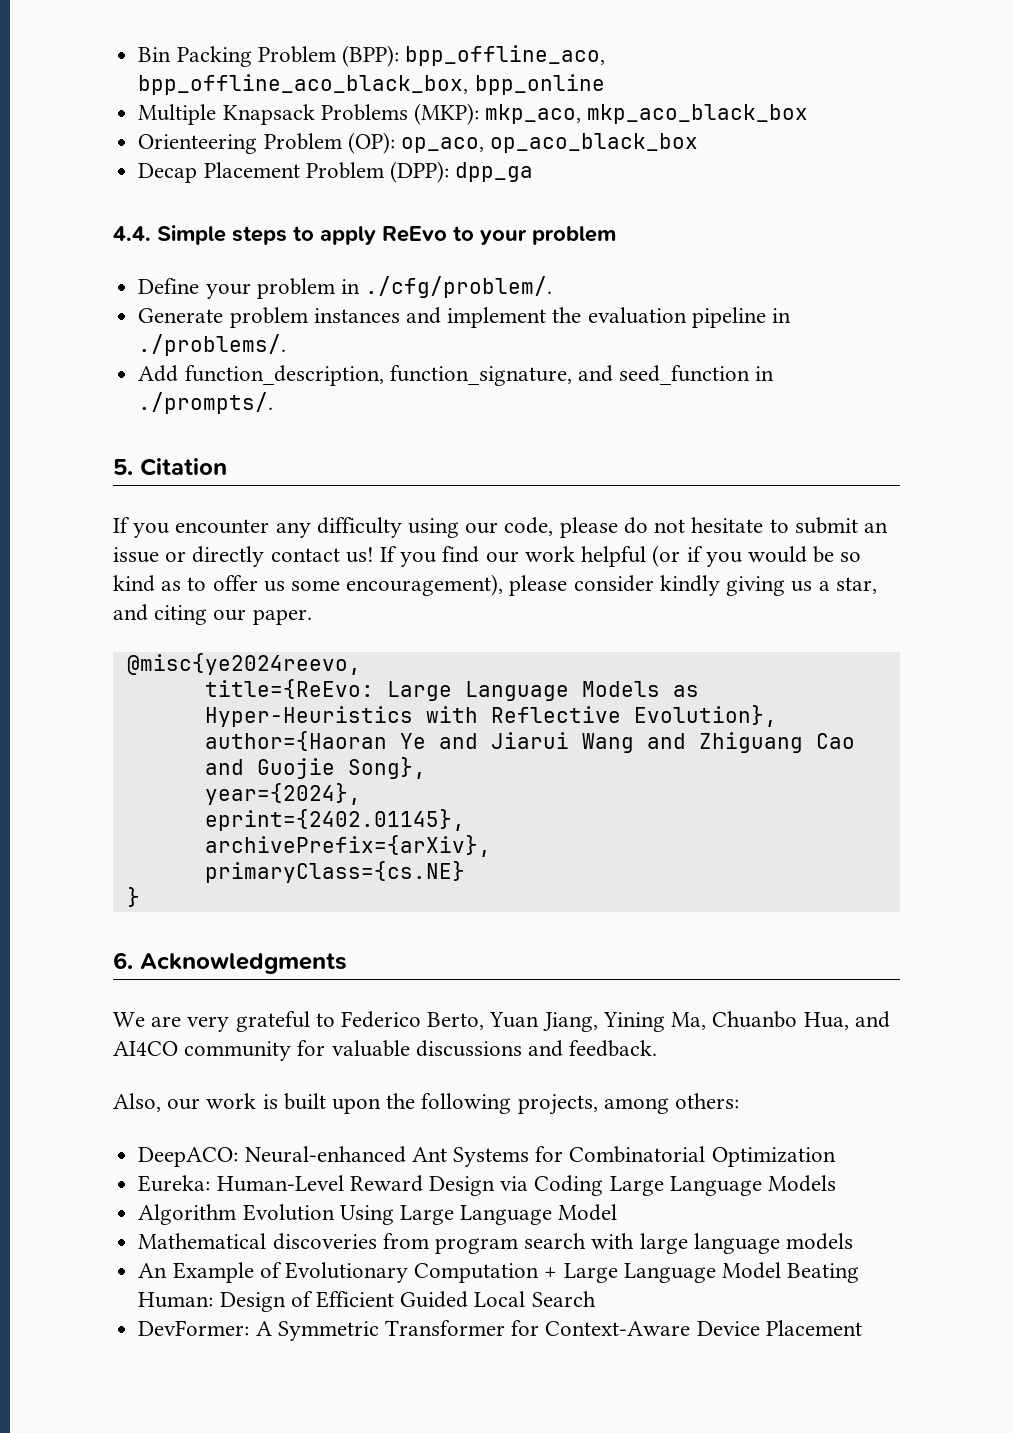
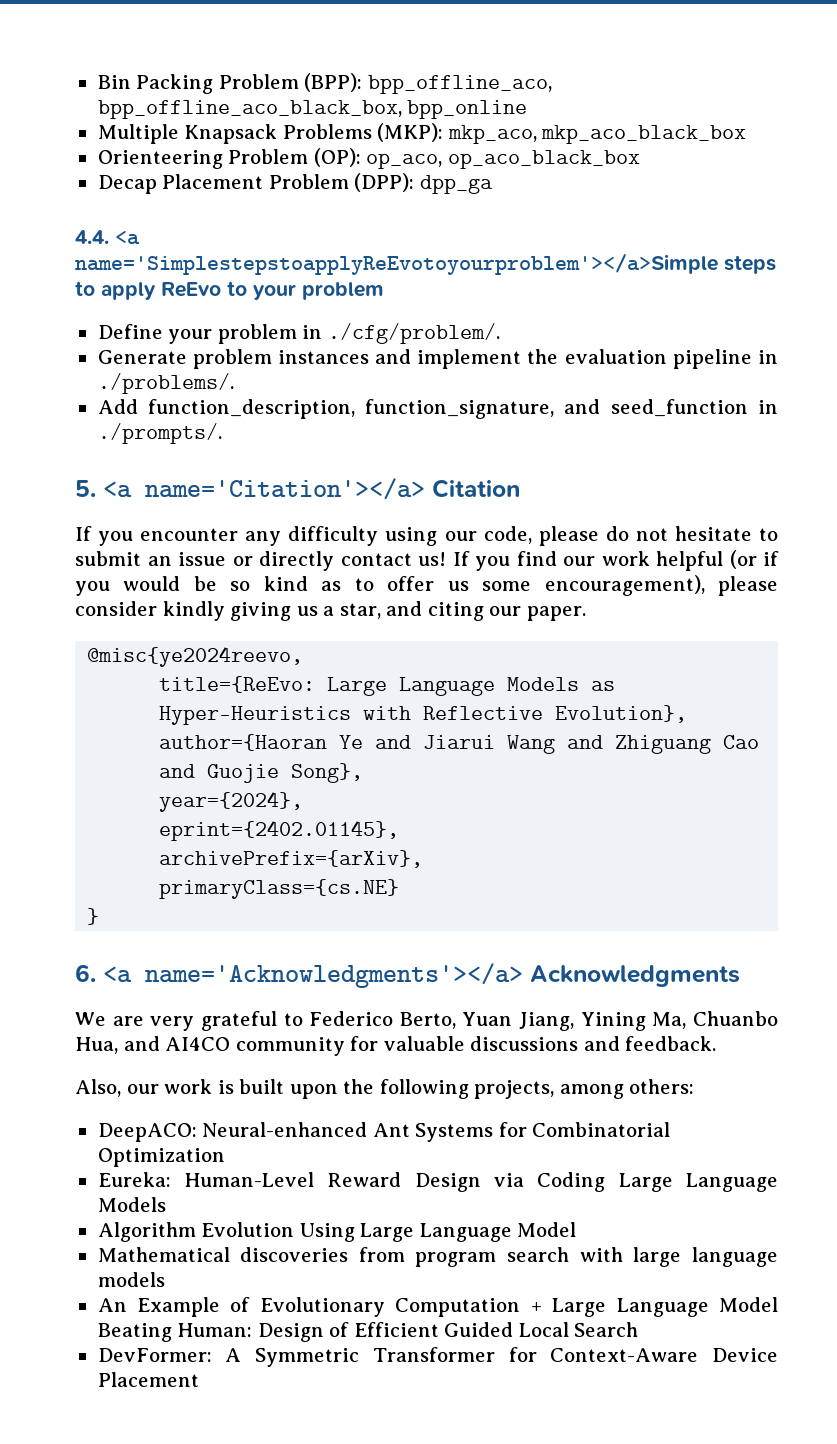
- 4.4. Simple steps to apply ReEvo to your problem
+ 4.4. <a name='SimplestepstoapplyReEvotoyourproblem'></a>Simple steps to apply ReEvo to your problem
- 5. Citation
+ 5. <a name='Citation'></a> Citation
- 6. Acknowledgments
+ 6. <a name='Acknowledgments'></a> Acknowledgments

